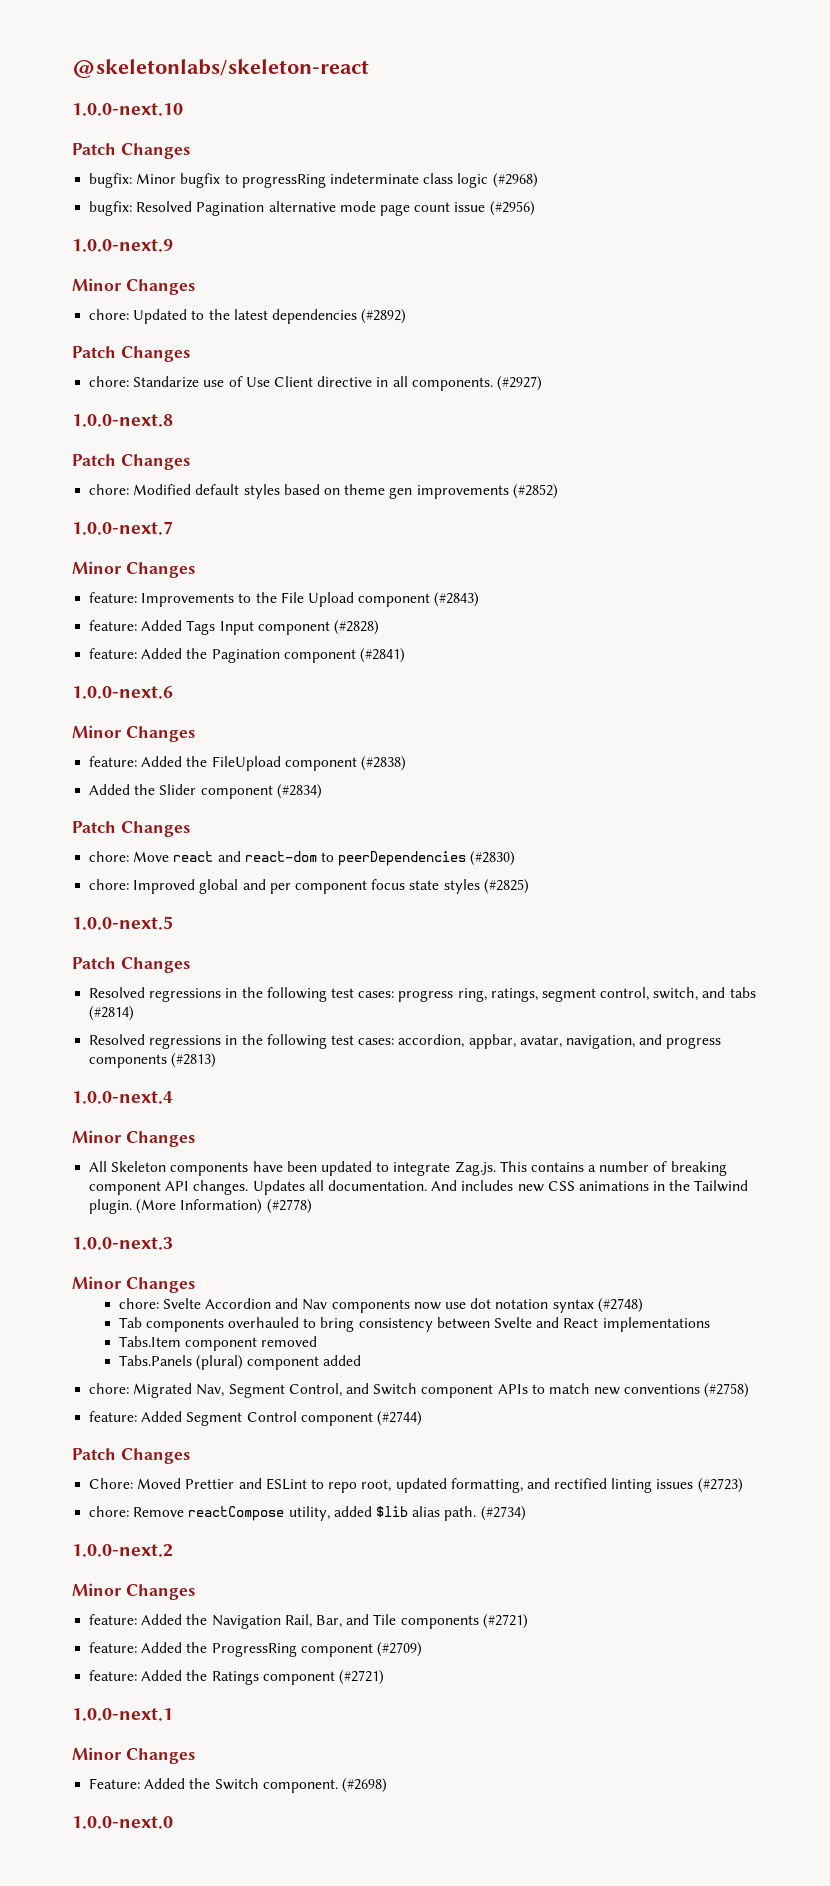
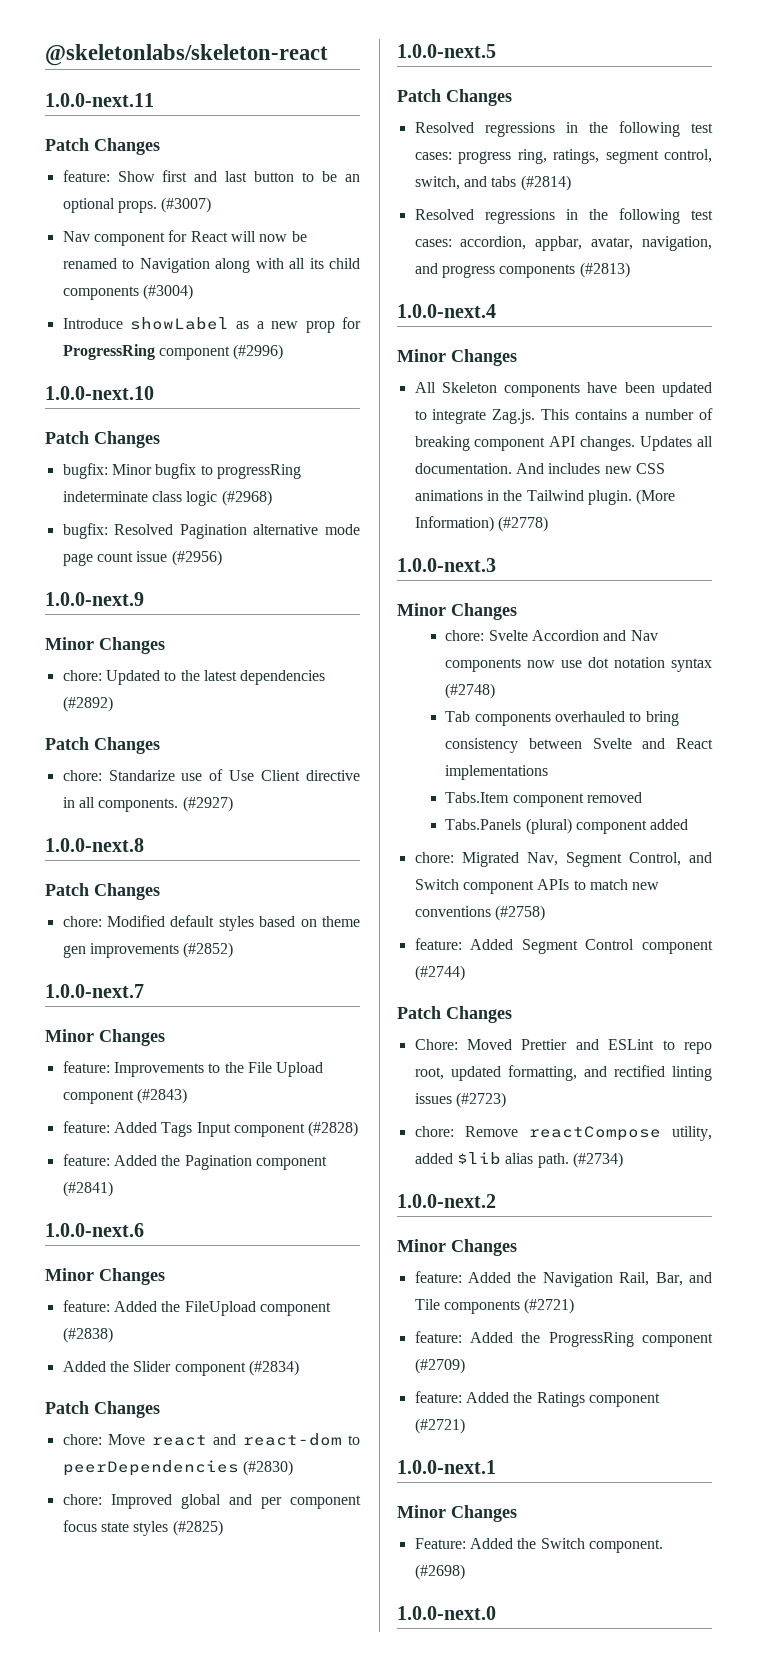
+ 1.0.0-next.11
+ Patch Changes
+ feature: Show first and last button to be an optional props. (#3007)
+ Nav component for React will now be renamed to Navigation along with all its child components (#3004)
+ Introduce showLabel as a new prop for ProgressRing component (#2996)

